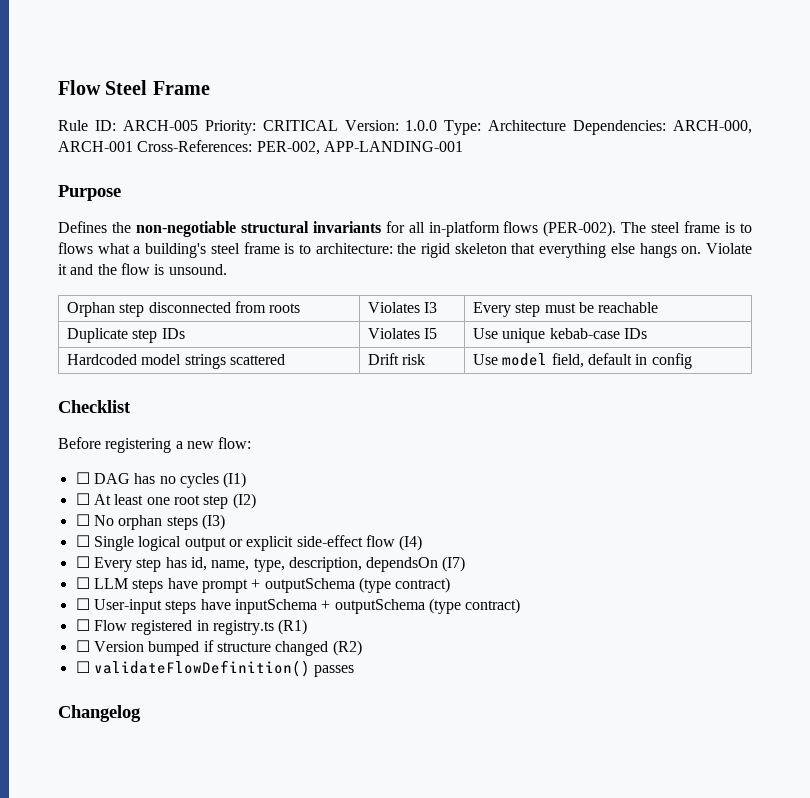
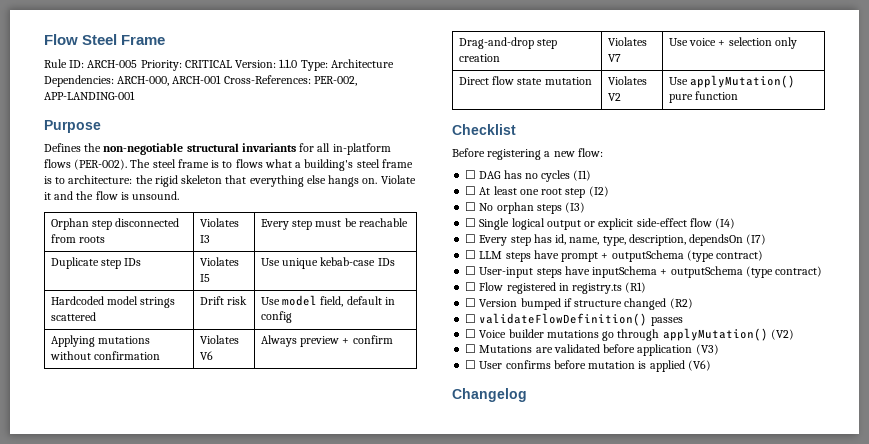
- Rule ID: ARCH-005 Priority: CRITICAL Version: 1.0.0 Type: Architecture Dependencies: ARCH-000, ARCH-001 Cross-References: PER-002, APP-LANDING-001
+ Rule ID: ARCH-005 Priority: CRITICAL Version: 1.1.0 Type: Architecture Dependencies: ARCH-000, ARCH-001 Cross-References: PER-002, APP-LANDING-001
+ Applying mutations without confirmation | Violates V6 | Always preview + confirm
+ Drag-and-drop step creation | Violates V7 | Use voice + selection only
+ Direct flow state mutation | Violates V2 | Use applyMutation() pure function
+ ☐ Voice builder mutations go through applyMutation() (V2)
+ ☐ Mutations are validated before application (V3)
+ ☐ User confirms before mutation is applied (V6)

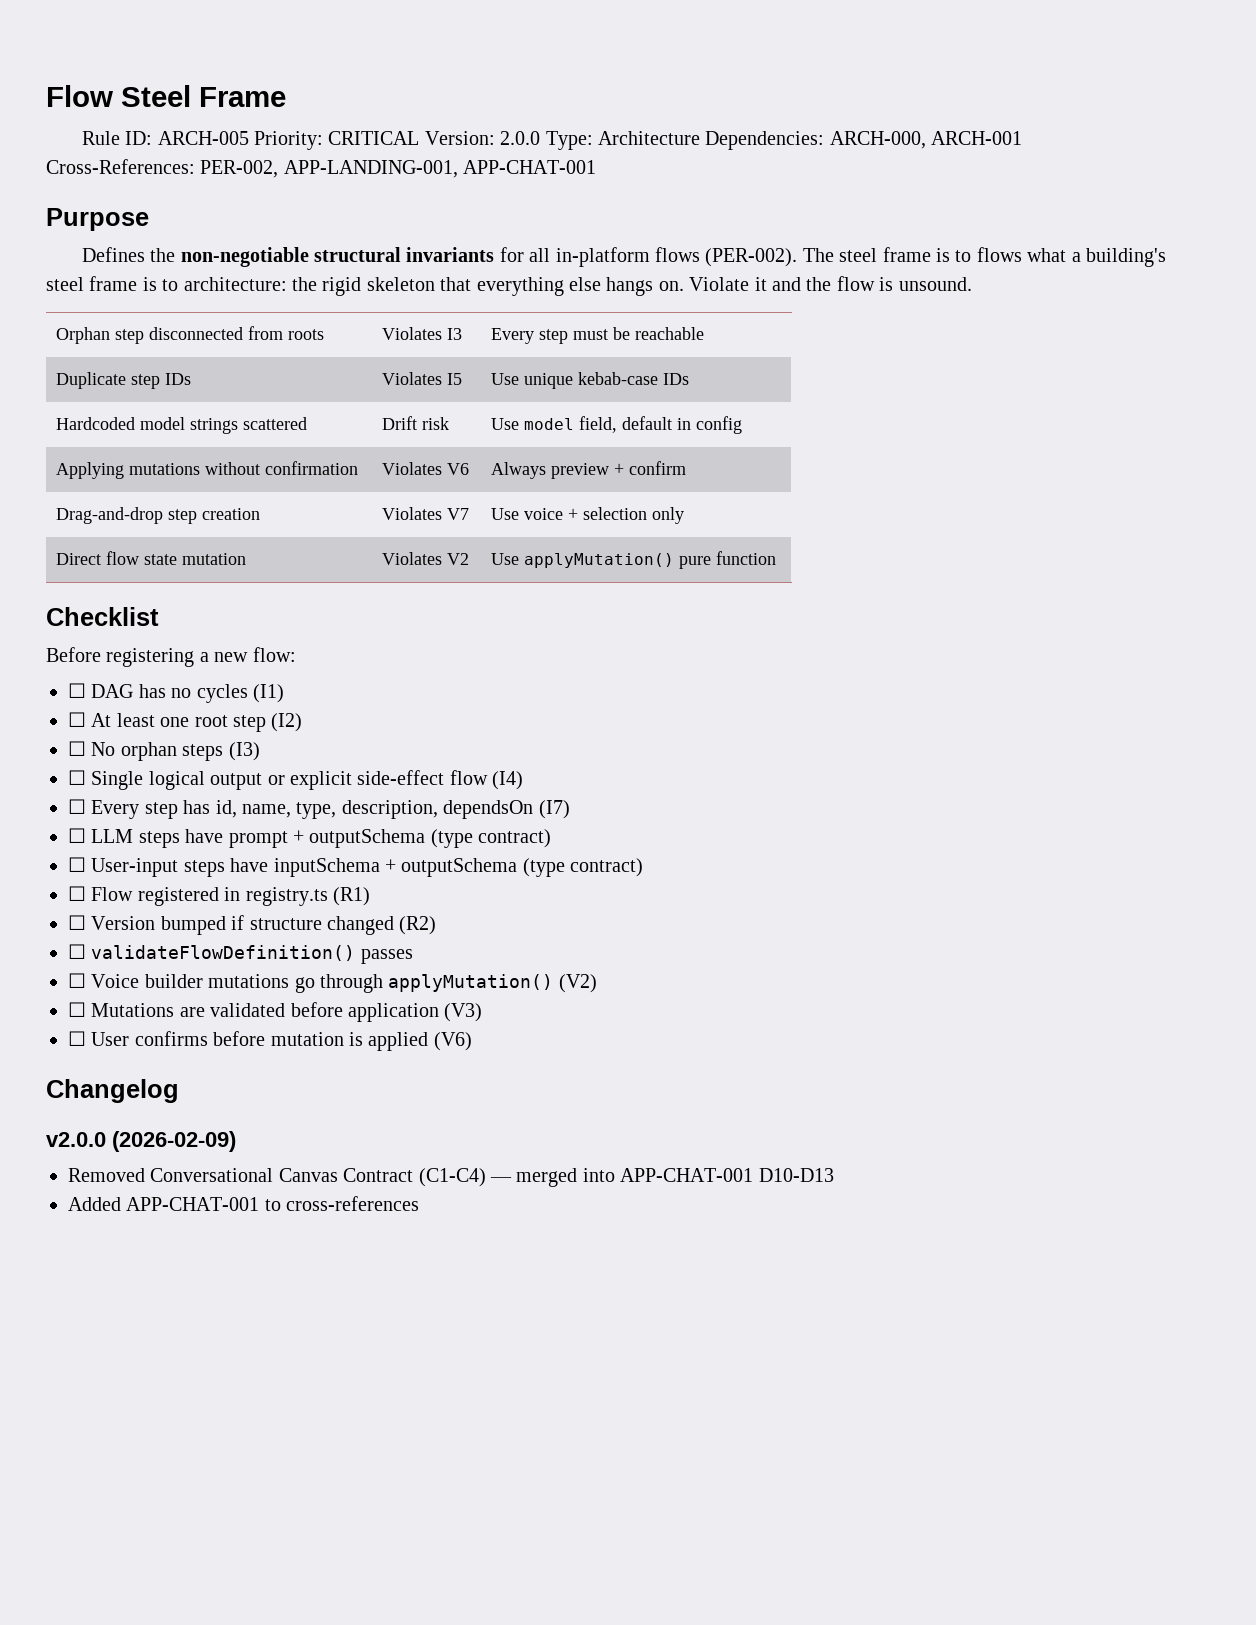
- Rule ID: ARCH-005 Priority: CRITICAL Version: 1.1.0 Type: Architecture Dependencies: ARCH-000, ARCH-001 Cross-References: PER-002, APP-LANDING-001
+ Rule ID: ARCH-005 Priority: CRITICAL Version: 2.0.0 Type: Architecture Dependencies: ARCH-000, ARCH-001 Cross-References: PER-002, APP-LANDING-001, APP-CHAT-001
+ v2.0.0 (2026-02-09)
+ Removed Conversational Canvas Contract (C1-C4) — merged into APP-CHAT-001 D10-D13
+ Added APP-CHAT-001 to cross-references

